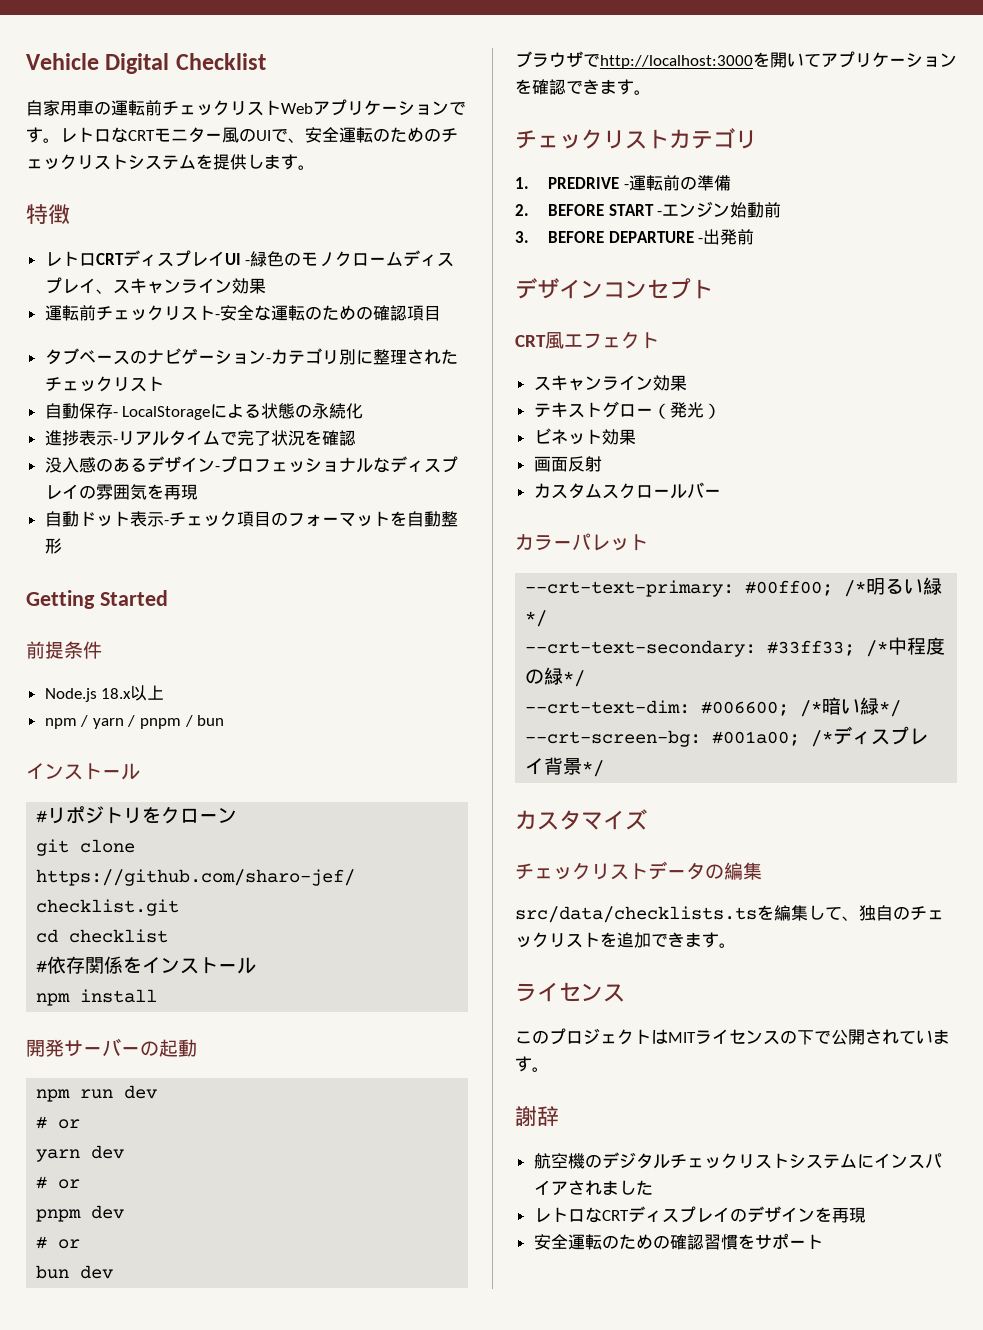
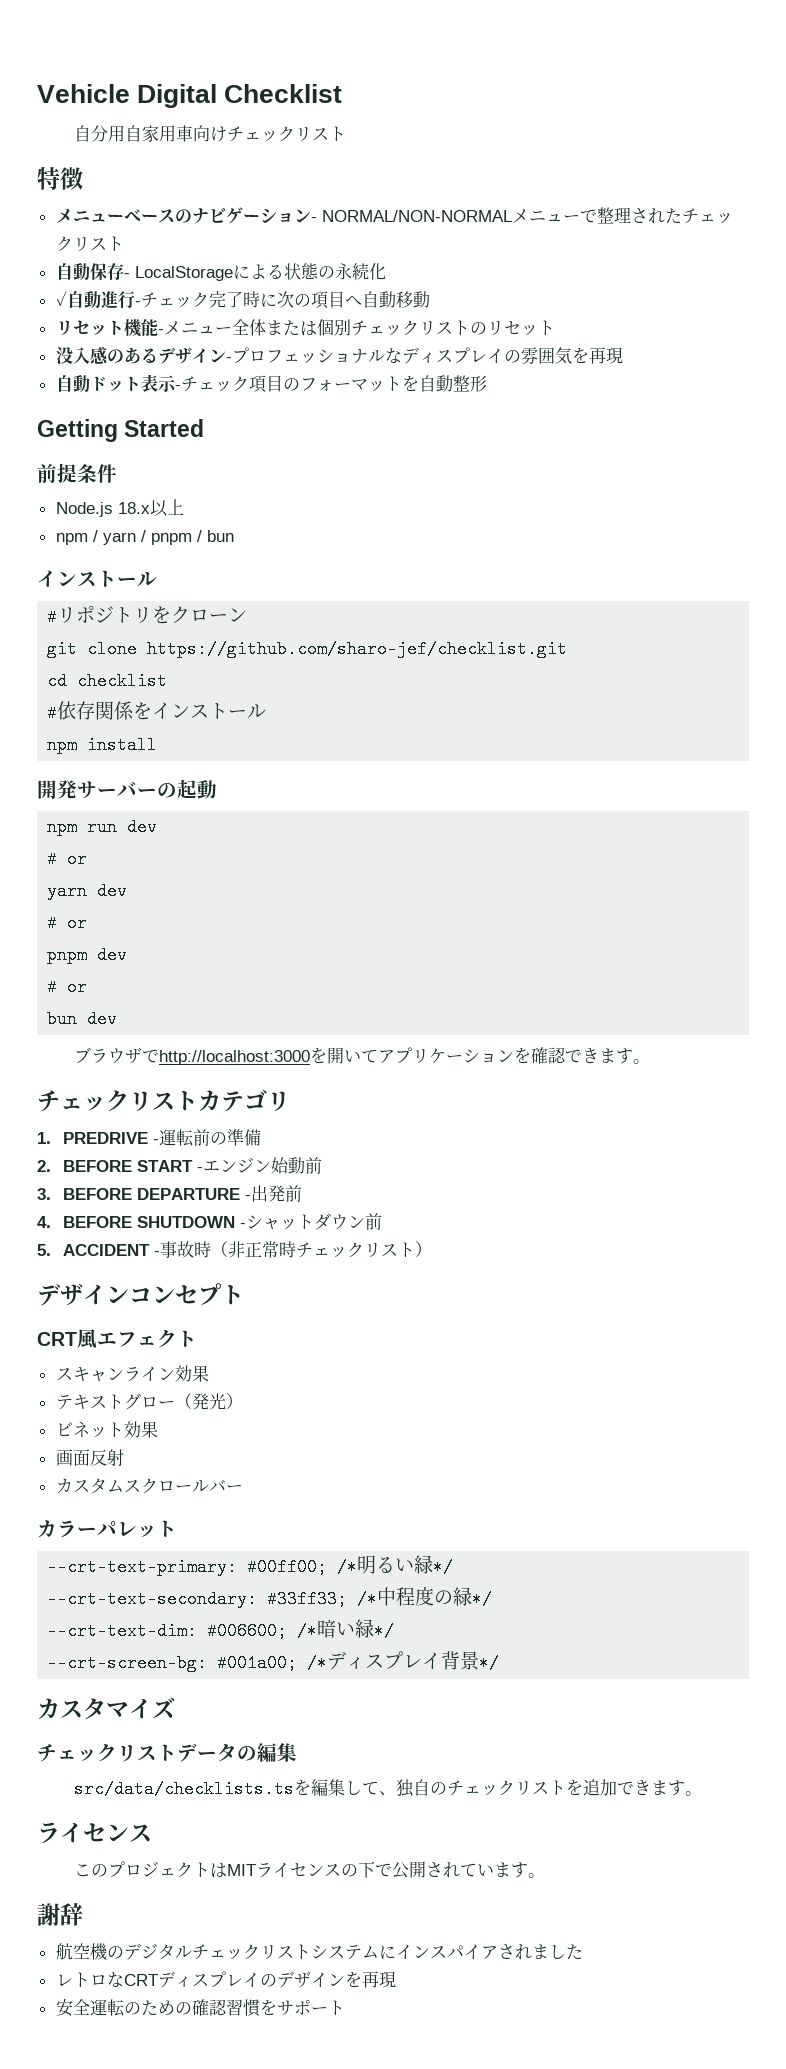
- 自家用車の運転前チェックリストWebアプリケーションです。レトロなCRTモニター風のUIで、安全運転のためのチェックリストシステムを提供します。
+ 自分用自家用車向けチェックリスト
  特徴
- レトロCRTディスプレイUI -緑色のモノクロームディスプレイ、スキャンライン効果
- 運転前チェックリスト-安全な運転のための確認項目
- タブベースのナビゲーション-カテゴリ別に整理されたチェックリスト
+ メニューベースのナビゲーション- NORMAL/NON-NORMALメニューで整理されたチェックリスト
- 進捗表示-リアルタイムで完了状況を確認
+ ✓自動進行-チェック完了時に次の項目へ自動移動
+ リセット機能-メニュー全体または個別チェックリストのリセット
+ 4. BEFORE SHUTDOWN -シャットダウン前
+ 5. ACCIDENT -事故時（非正常時チェックリスト）

